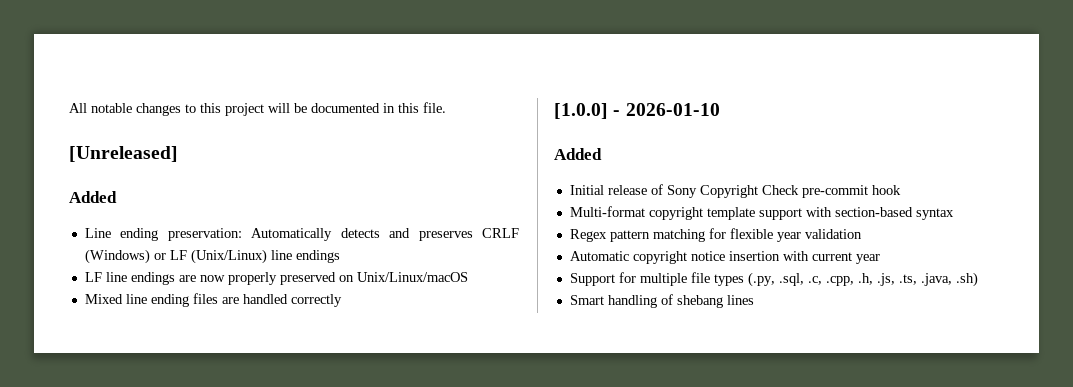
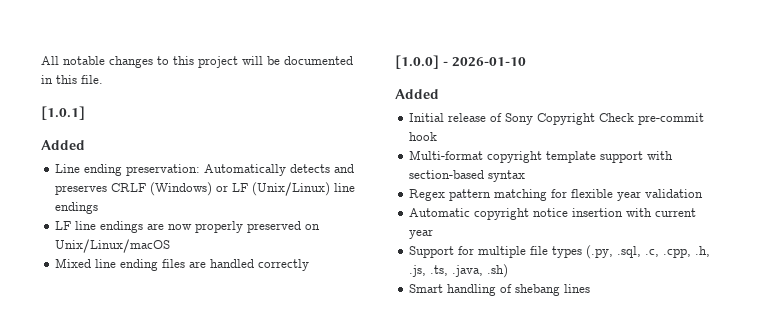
- [Unreleased]
+ [1.0.1]

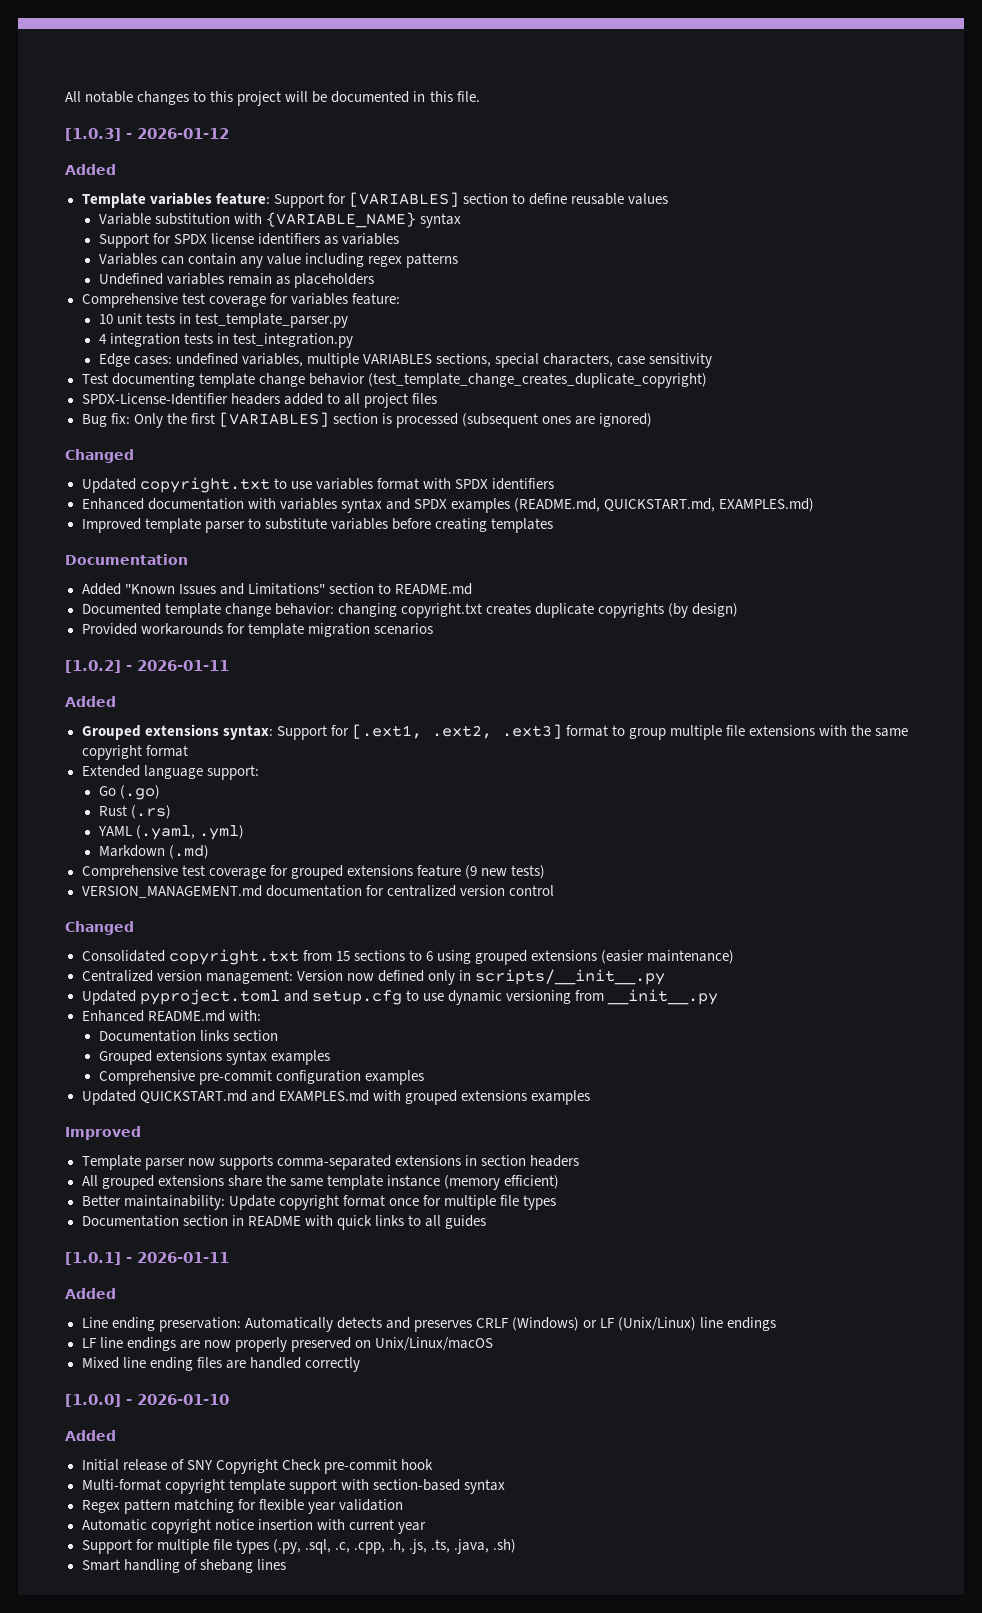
+ [1.0.3] - 2026-01-12
+ Added
+ Template variables feature: Support for [VARIABLES] section to define reusable values
+ Variable substitution with {VARIABLE_NAME} syntax
+ Support for SPDX license identifiers as variables
+ Variables can contain any value including regex patterns
+ Undefined variables remain as placeholders
+ Comprehensive test coverage for variables feature:
+ 10 unit tests in test_template_parser.py
+ 4 integration tests in test_integration.py
+ Edge cases: undefined variables, multiple VARIABLES sections, special characters, case sensitivity
+ Test documenting template change behavior (test_template_change_creates_duplicate_copyright)
+ SPDX-License-Identifier headers added to all project files
+ Bug fix: Only the first [VARIABLES] section is processed (subsequent ones are ignored)
+ Changed
+ Updated copyright.txt to use variables format with SPDX identifiers
+ Enhanced documentation with variables syntax and SPDX examples (README.md, QUICKSTART.md, EXAMPLES.md)
+ Improved template parser to substitute variables before creating templates
+ Documentation
+ Added "Known Issues and Limitations" section to README.md
+ Documented template change behavior: changing copyright.txt creates duplicate copyrights (by design)
+ Provided workarounds for template migration scenarios
+ [1.0.2] - 2026-01-11
+ Added
+ Grouped extensions syntax: Support for [.ext1, .ext2, .ext3] format to group multiple file extensions with the same copyright format
+ Extended language support:
+ Go (.go)
+ Rust (.rs)
+ YAML (.yaml, .yml)
+ Markdown (.md)
+ Comprehensive test coverage for grouped extensions feature (9 new tests)
+ VERSION_MANAGEMENT.md documentation for centralized version control
+ Changed
+ Consolidated copyright.txt from 15 sections to 6 using grouped extensions (easier maintenance)
+ Centralized version management: Version now defined only in scripts/__init__.py
+ Updated pyproject.toml and setup.cfg to use dynamic versioning from __init__.py
+ Enhanced README.md with:
+ Documentation links section
+ Grouped extensions syntax examples
+ Comprehensive pre-commit configuration examples
+ Updated QUICKSTART.md and EXAMPLES.md with grouped extensions examples
+ Improved
+ Template parser now supports comma-separated extensions in section headers
+ All grouped extensions share the same template instance (memory efficient)
+ Better maintainability: Update copyright format once for multiple file types
+ Documentation section in README with quick links to all guides
- [1.0.1]
+ [1.0.1] - 2026-01-11
- Initial release of Sony Copyright Check pre-commit hook
+ Initial release of SNY Copyright Check pre-commit hook

